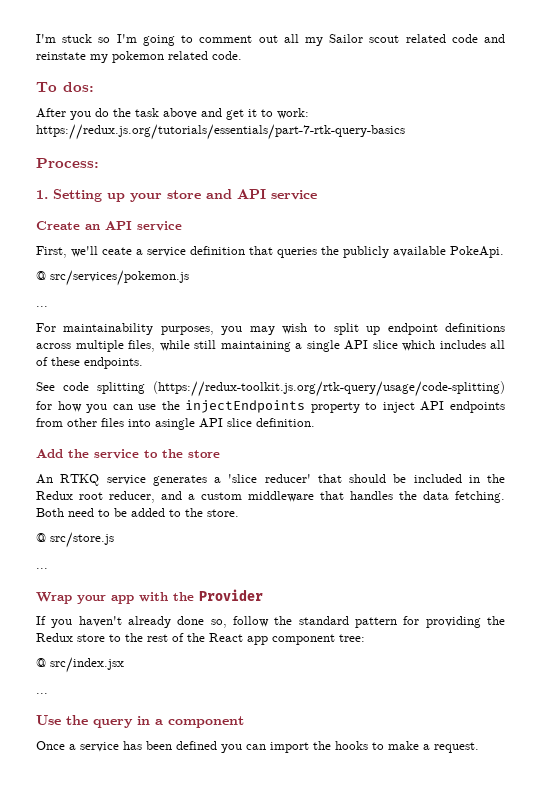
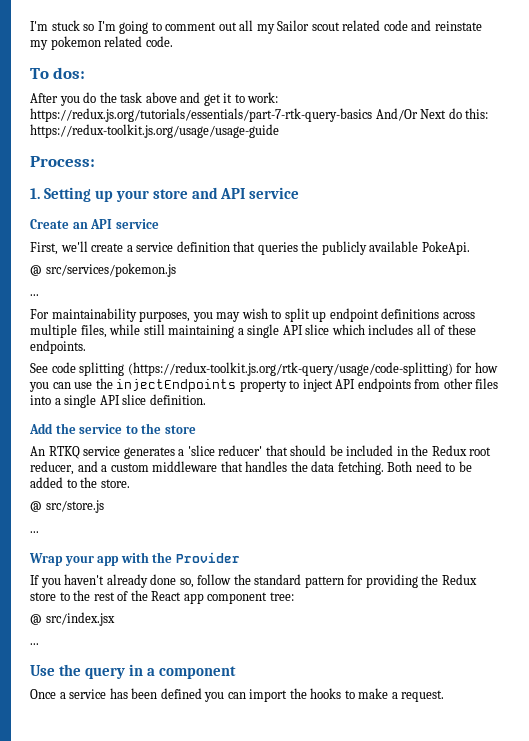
- After you do the task above and get it to work: https://redux.js.org/tutorials/essentials/part-7-rtk-query-basics
+ After you do the task above and get it to work: https://redux.js.org/tutorials/essentials/part-7-rtk-query-basics And/Or Next do this: https://redux-toolkit.js.org/usage/usage-guide
- First, we'll ceate a service definition that queries the publicly available PokeApi.
+ First, we'll create a service definition that queries the publicly available PokeApi.
- See code splitting (https://redux-toolkit.js.org/rtk-query/usage/code-splitting) for how you can use the injectEndpoints property to inject API endpoints from other files into asingle API slice definition.
+ See code splitting (https://redux-toolkit.js.org/rtk-query/usage/code-splitting) for how you can use the injectEndpoints property to inject API endpoints from other files into a single API slice definition.

